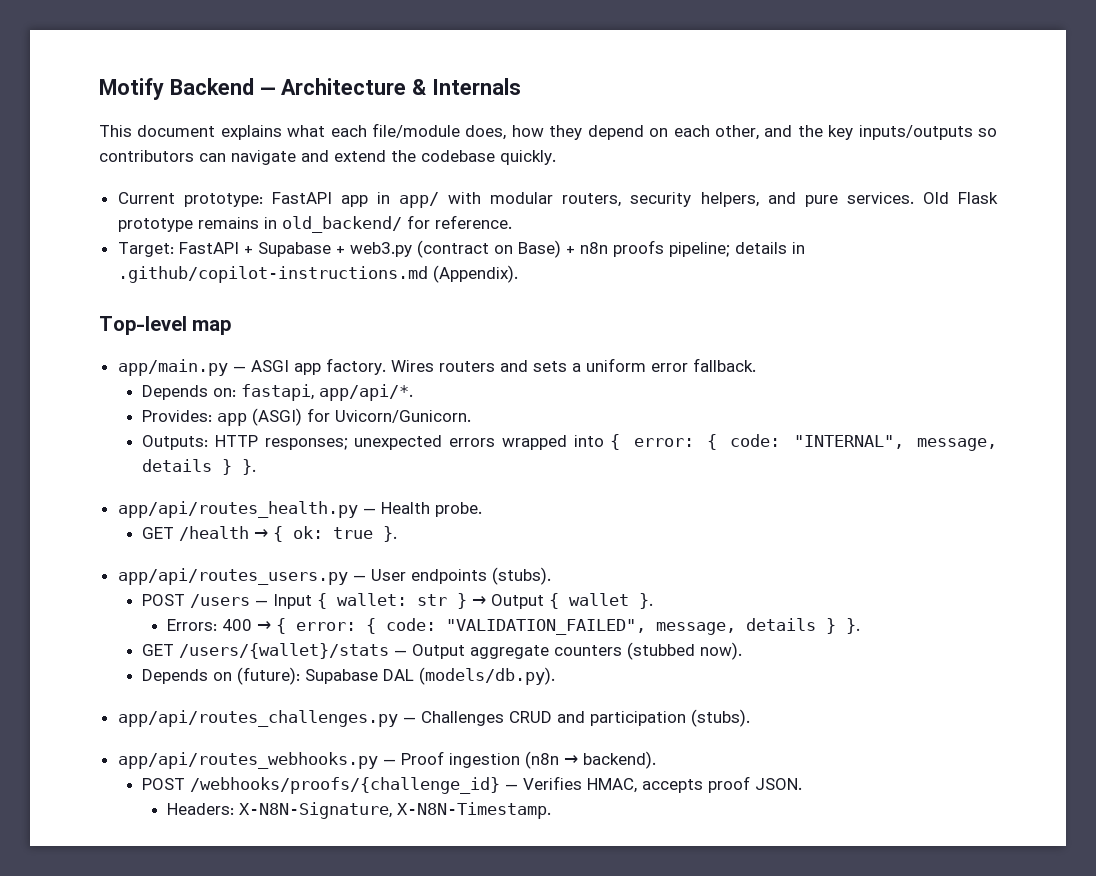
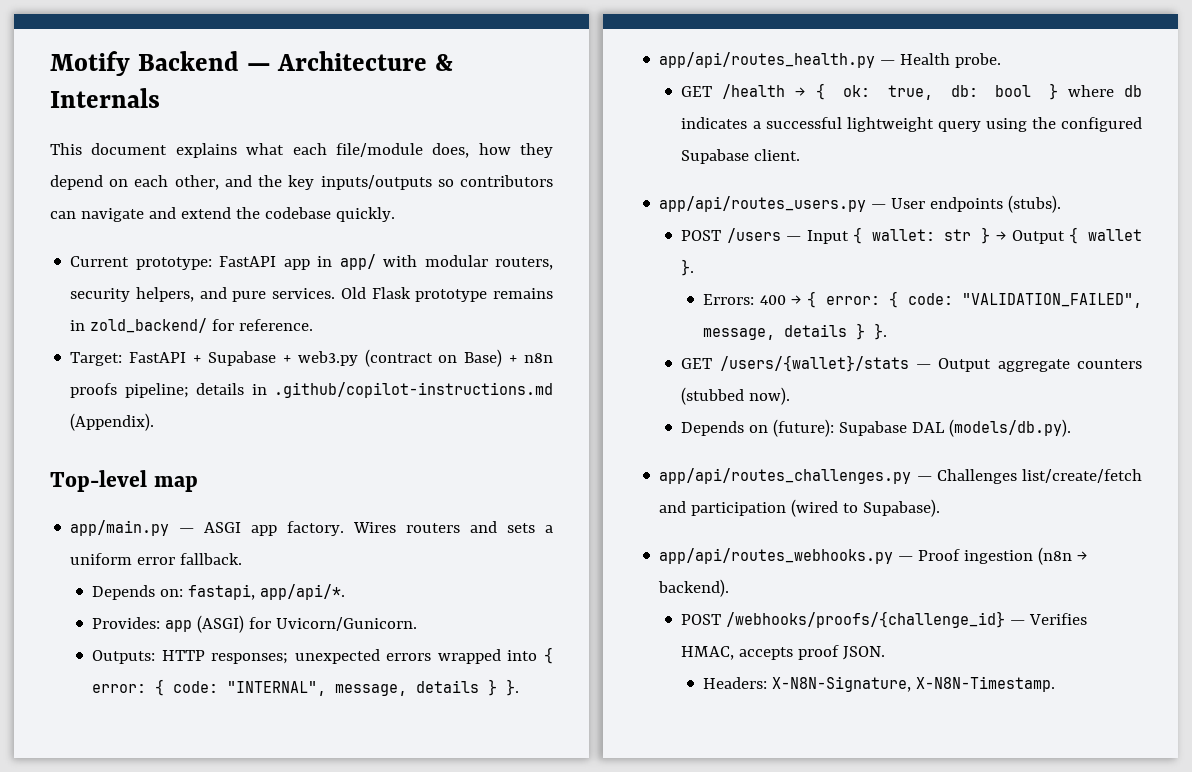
- Old Flask prototype remains in old_backend/ for reference.
+ Old Flask prototype remains in zold_backend/ for reference.
- GET /health → { ok: true }.
+ GET /health → { ok: true, db: bool } where db indicates a successful lightweight query using the configured Supabase client.
- app/api/routes_challenges.py — Challenges CRUD and participation (stubs).
+ app/api/routes_challenges.py — Challenges list/create/fetch and participation (wired to Supabase).

